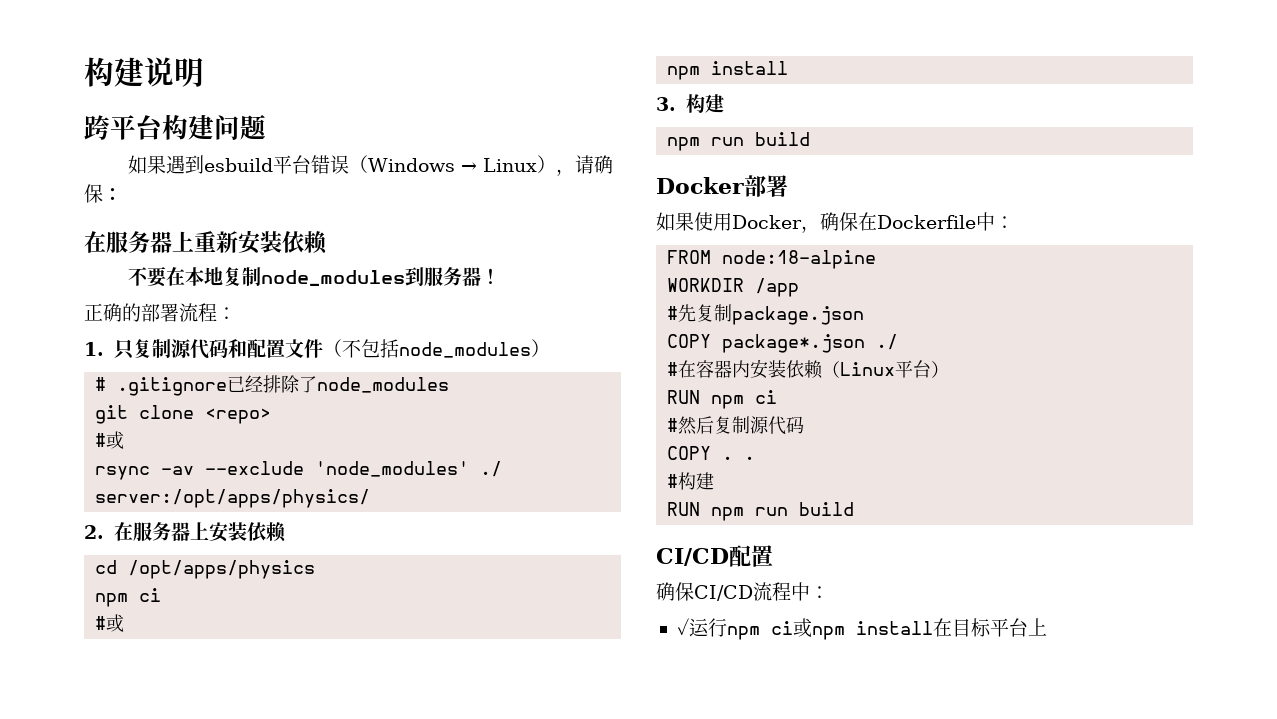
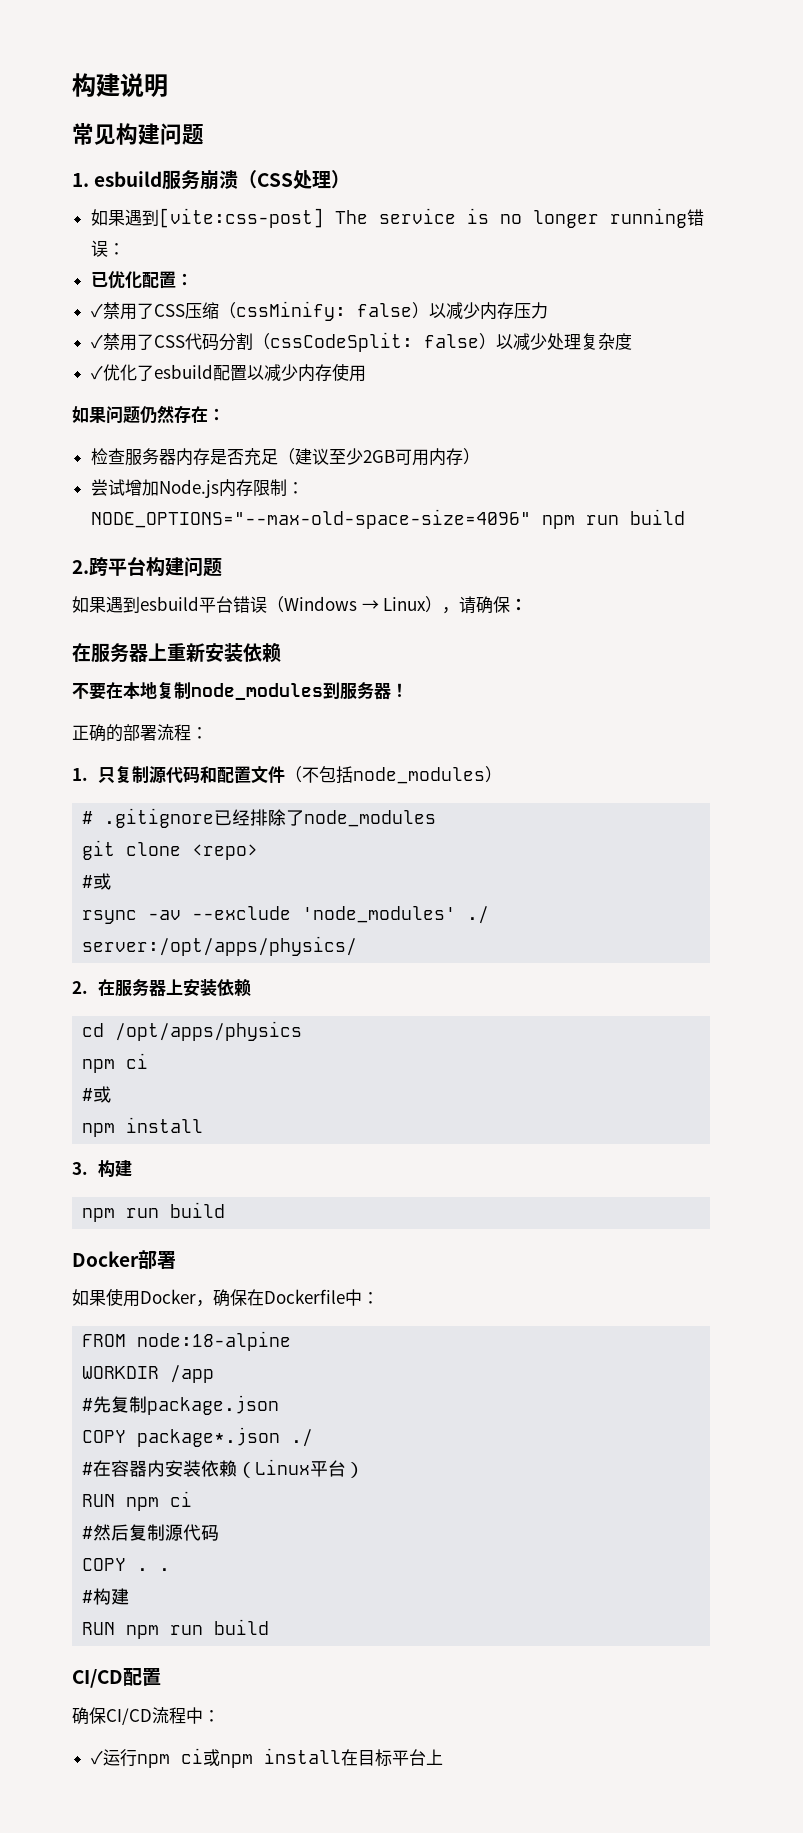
- 跨平台构建问题
+ 常见构建问题
+ 1. esbuild服务崩溃（CSS处理）
+ 如果遇到[vite:css-post] The service is no longer running错误：
+ 已优化配置：
+ ✓禁用了CSS压缩（cssMinify: false）以减少内存压力
+ ✓禁用了CSS代码分割（cssCodeSplit: false）以减少处理复杂度
+ ✓优化了esbuild配置以减少内存使用
+ 如果问题仍然存在：
+ 检查服务器内存是否充足（建议至少2GB可用内存）
+ 尝试增加Node.js内存限制：NODE_OPTIONS="--max-old-space-size=4096" npm run build
+ 2.跨平台构建问题

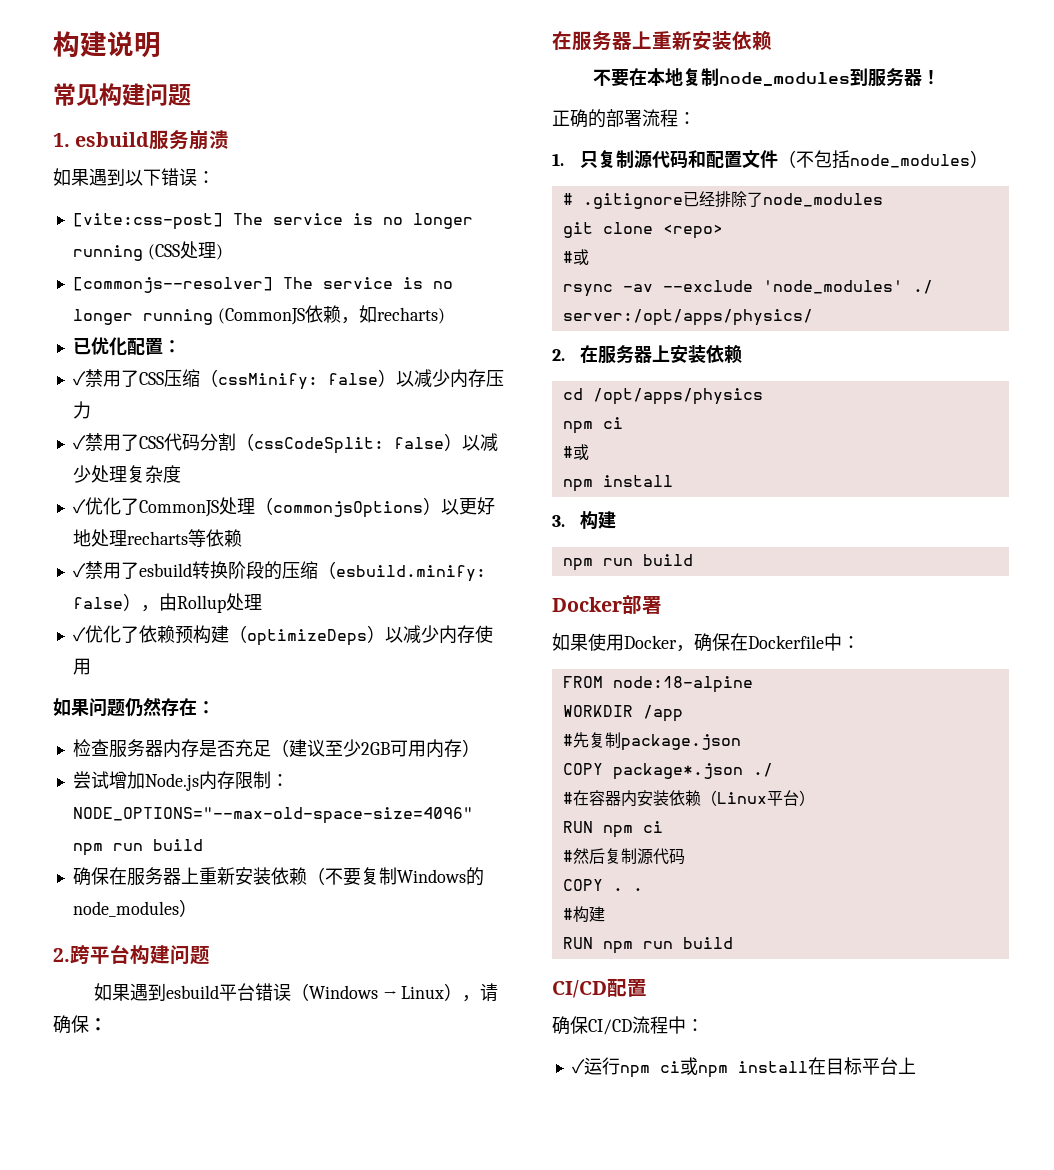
- 1. esbuild服务崩溃（CSS处理）
- 如果遇到[vite:css-post] The service is no longer running错误：
+ 1. esbuild服务崩溃
+ 如果遇到以下错误：
+ [vite:css-post] The service is no longer running (CSS处理)
+ [commonjs--resolver] The service is no longer running (CommonJS依赖，如recharts)
- ✓优化了esbuild配置以减少内存使用
+ ✓优化了CommonJS处理（commonjsOptions）以更好地处理recharts等依赖
+ ✓禁用了esbuild转换阶段的压缩（esbuild.minify: false），由Rollup处理
+ ✓优化了依赖预构建（optimizeDeps）以减少内存使用
+ 确保在服务器上重新安装依赖（不要复制Windows的node_modules）

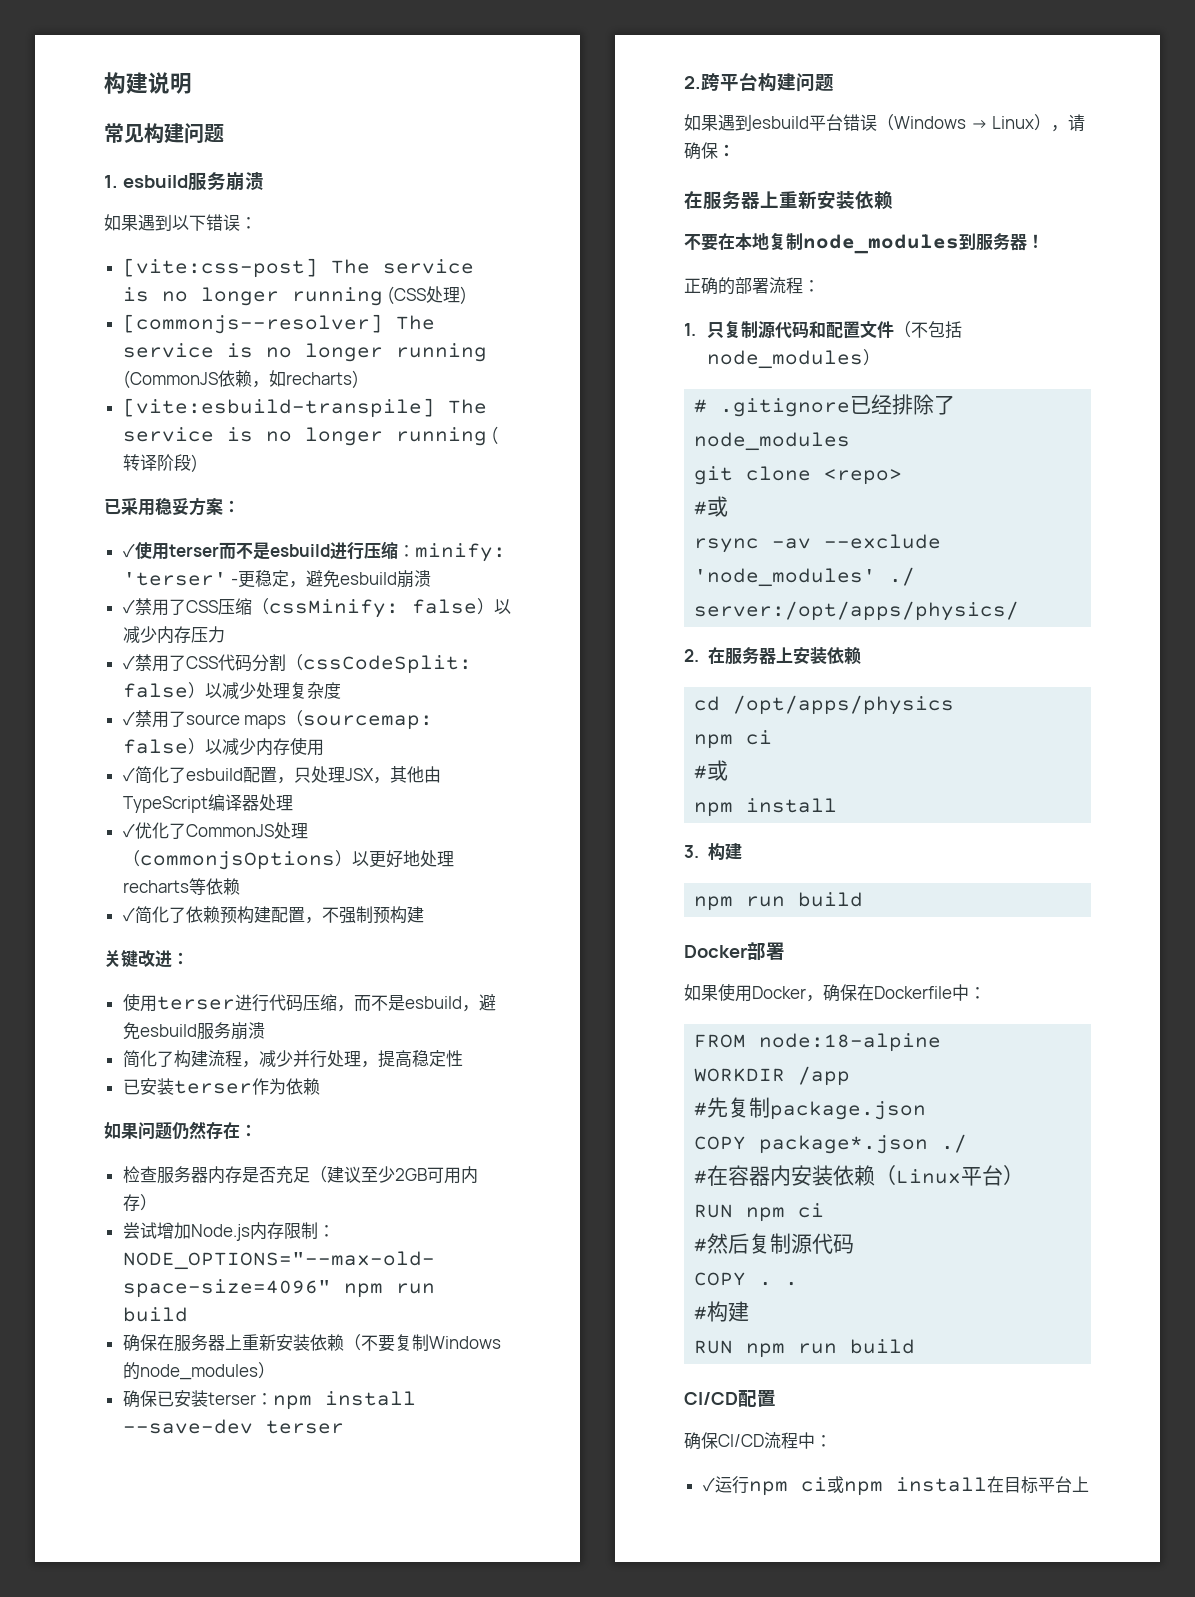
- 已优化配置：
+ [vite:esbuild-transpile] The service is no longer running (转译阶段)
+ 已采用稳妥方案：
+ ✓使用terser而不是esbuild进行压缩：minify: 'terser' -更稳定，避免esbuild崩溃
+ ✓禁用了source maps（sourcemap: false）以减少内存使用
+ ✓简化了esbuild配置，只处理JSX，其他由TypeScript编译器处理
- ✓禁用了esbuild转换阶段的压缩（esbuild.minify: false），由Rollup处理
- ✓优化了依赖预构建（optimizeDeps）以减少内存使用
+ ✓简化了依赖预构建配置，不强制预构建
+ 关键改进：
+ 使用terser进行代码压缩，而不是esbuild，避免esbuild服务崩溃
+ 简化了构建流程，减少并行处理，提高稳定性
+ 已安装terser作为依赖
+ 确保已安装terser：npm install --save-dev terser

